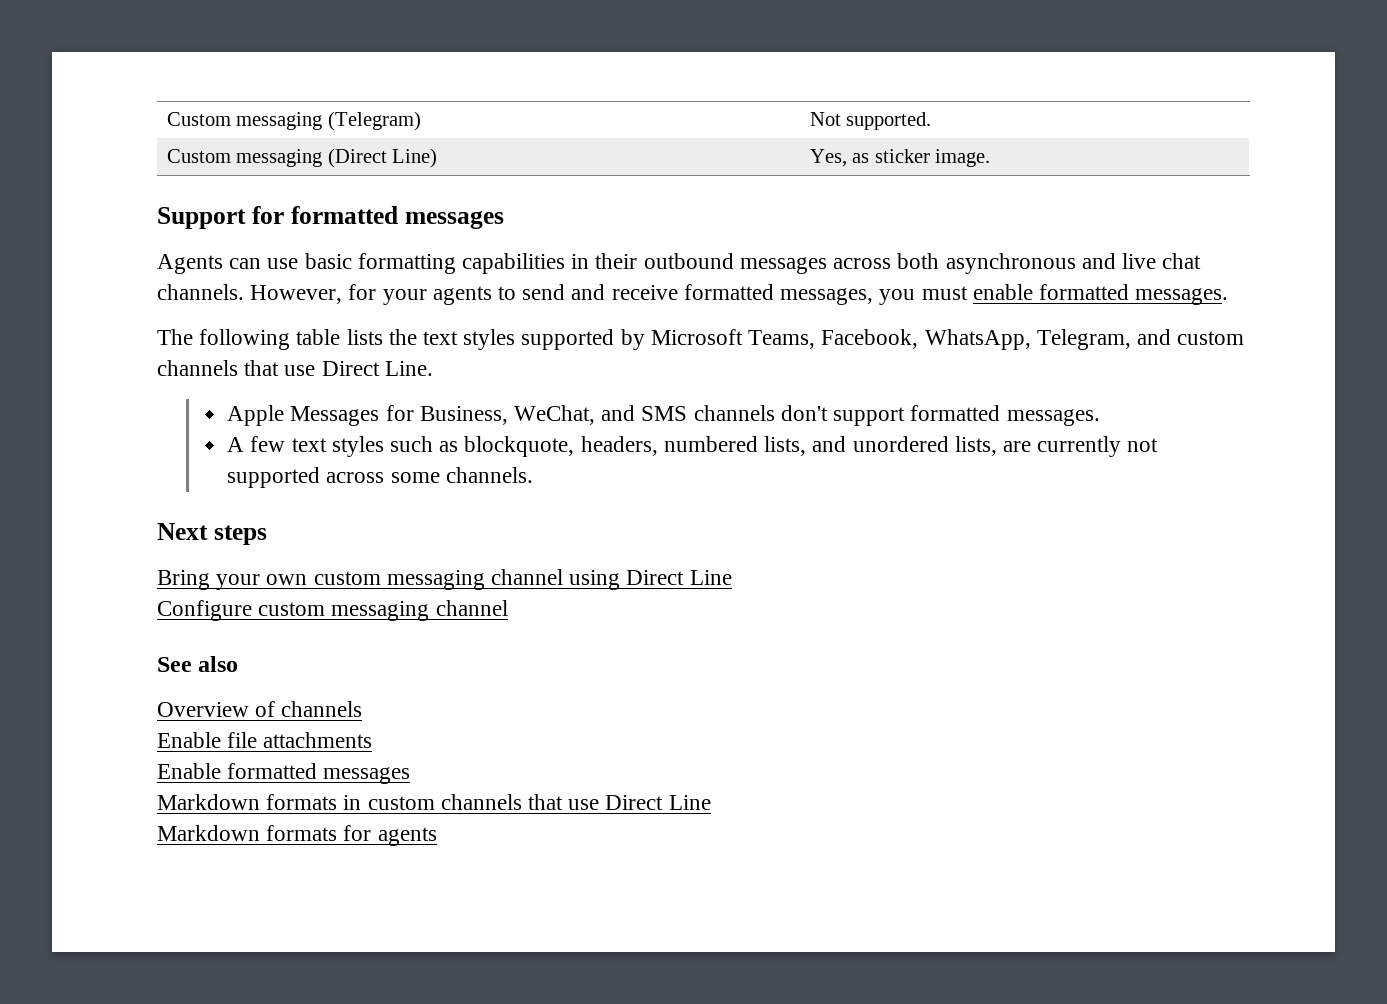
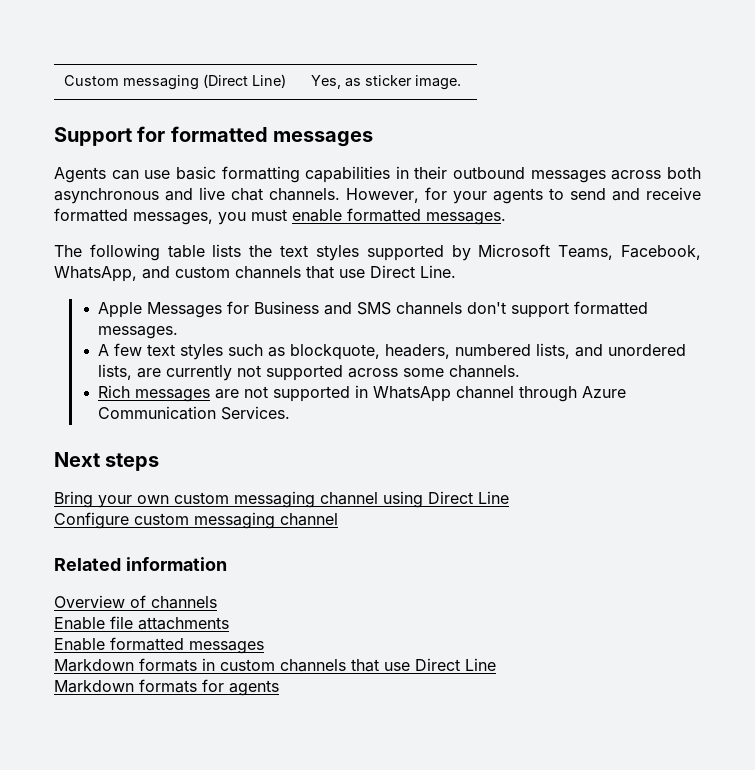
- Custom messaging (Telegram) | Not supported.
- The following table lists the text styles supported by Microsoft Teams, Facebook, WhatsApp, Telegram, and custom channels that use Direct Line.
+ The following table lists the text styles supported by Microsoft Teams, Facebook, WhatsApp, and custom channels that use Direct Line.
- Apple Messages for Business, WeChat, and SMS channels don't support formatted messages.
+ Apple Messages for Business and SMS channels don't support formatted messages.
+ Rich messages are not supported in WhatsApp channel through Azure Communication Services.
- See also
+ Related information

